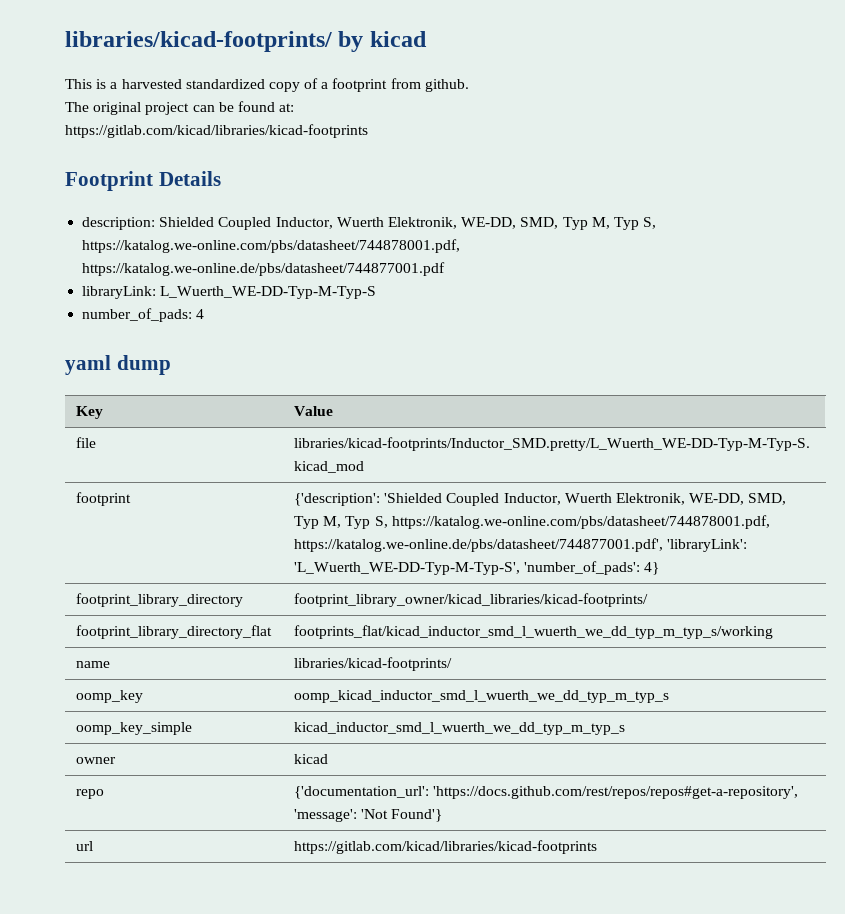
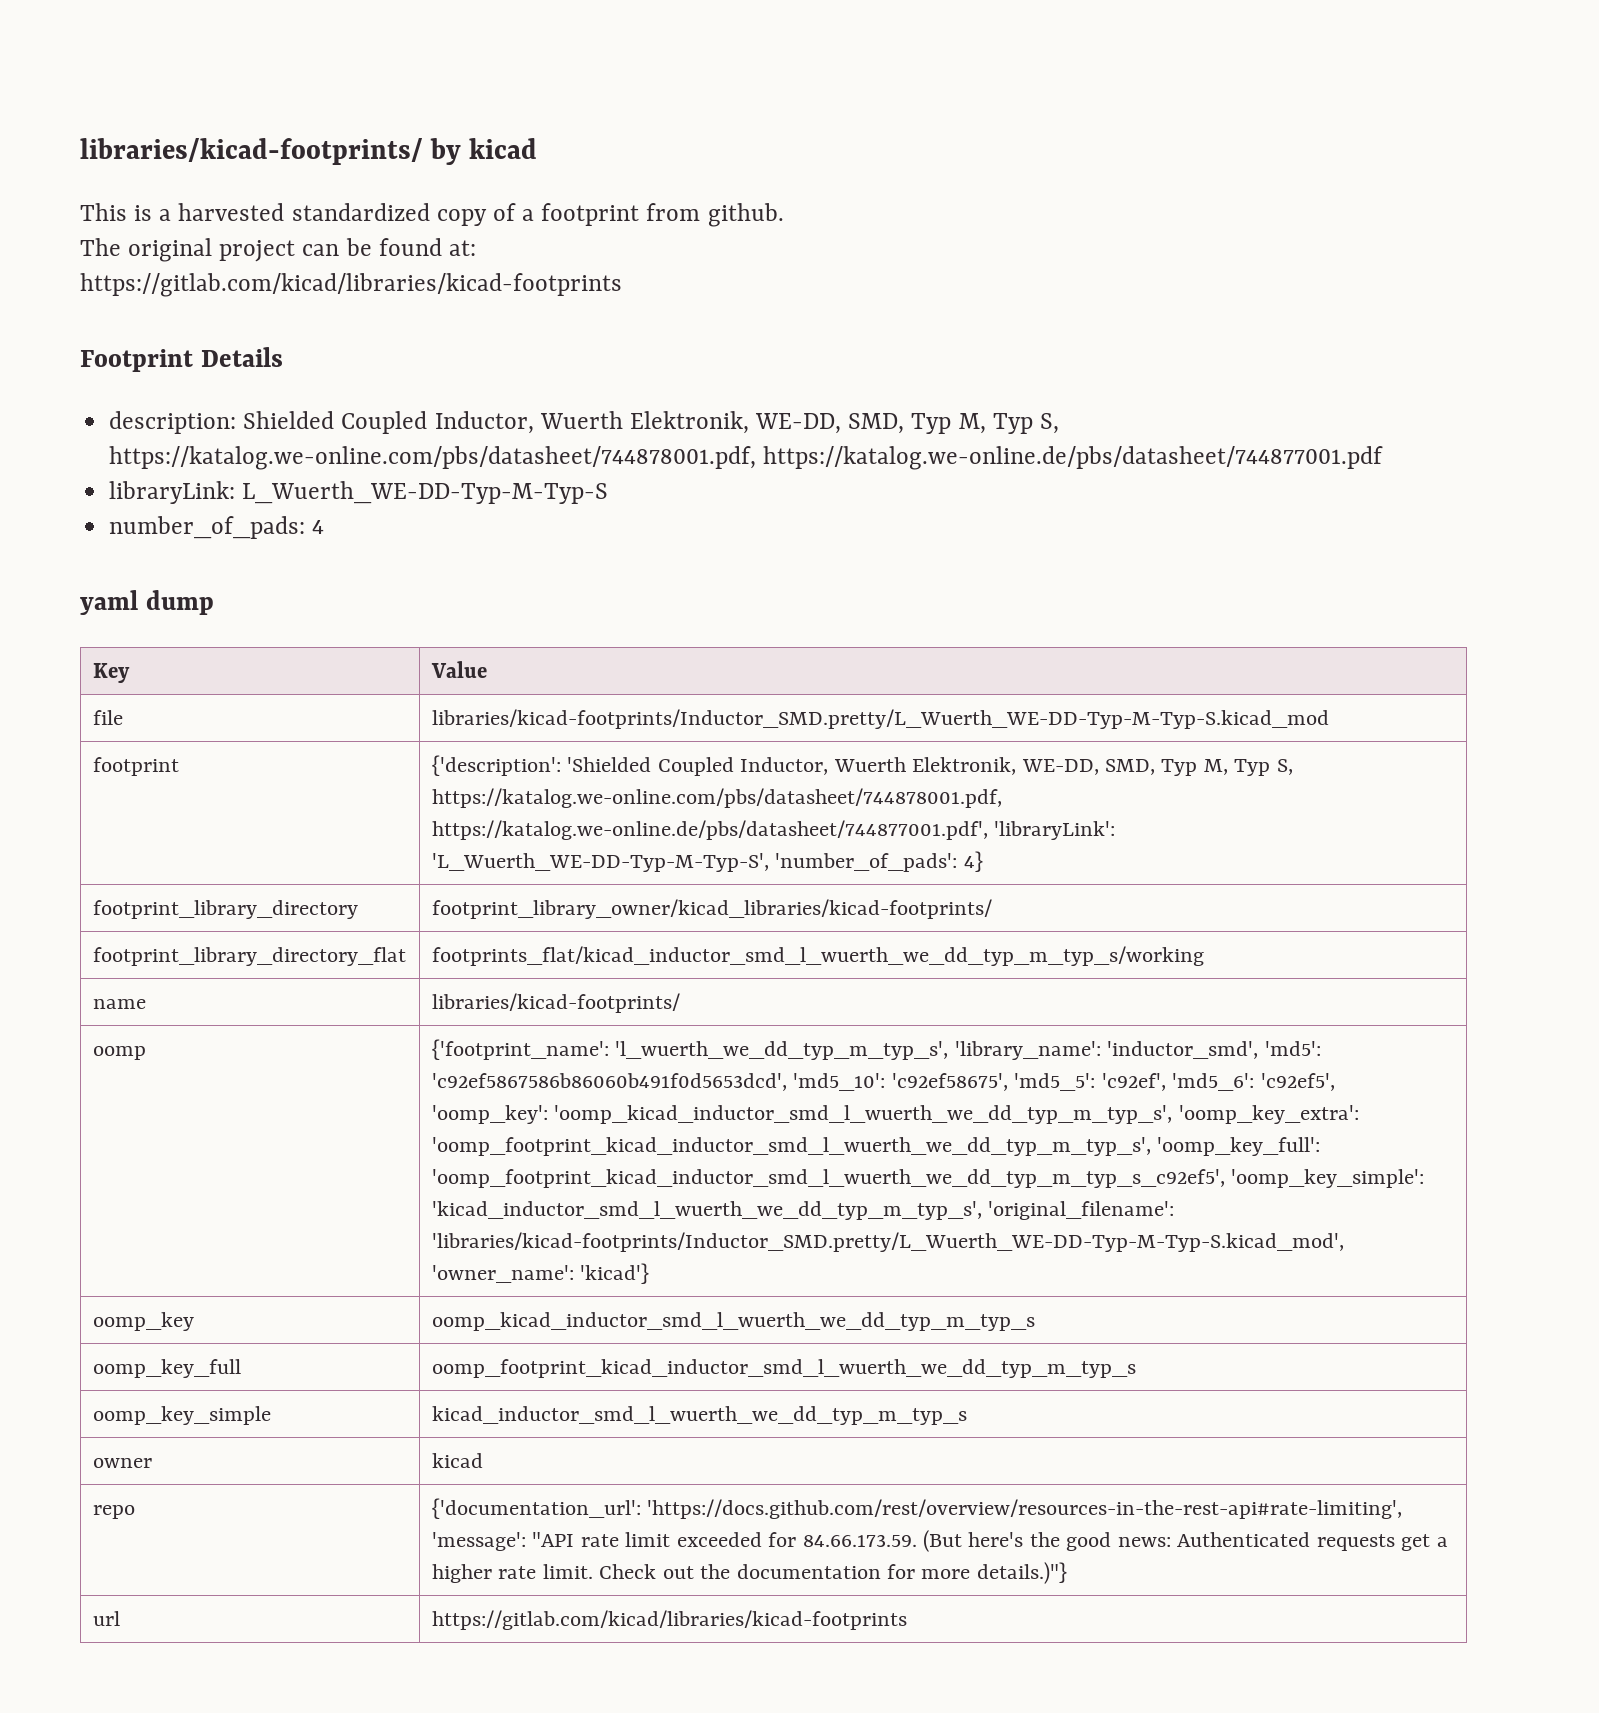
+ oomp | {'footprint_name': 'l_wuerth_we_dd_typ_m_typ_s', 'library_name': 'inductor_smd', 'md5': 'c92ef5867586b86060b491f0d5653dcd', 'md5_10': 'c92ef58675', 'md5_5': 'c92ef', 'md5_6': 'c92ef5', 'oomp_key': 'oomp_kicad_inductor_smd_l_wuerth_we_dd_typ_m_typ_s', 'oomp_key_extra': 'oomp_footprint_kicad_inductor_smd_l_wuerth_we_dd_typ_m_typ_s', 'oomp_key_full': 'oomp_footprint_kicad_inductor_smd_l_wuerth_we_dd_typ_m_typ_s_c92ef5', 'oomp_key_simple': 'kicad_inductor_smd_l_wuerth_we_dd_typ_m_typ_s', 'original_filename': 'libraries/kicad-footprints/Inductor_SMD.pretty/L_Wuerth_WE-DD-Typ-M-Typ-S.kicad_mod', 'owner_name': 'kicad'}
+ oomp_key_full | oomp_footprint_kicad_inductor_smd_l_wuerth_we_dd_typ_m_typ_s
- repo | {'documentation_url': 'https://docs.github.com/rest/repos/repos#get-a-repository', 'message': 'Not Found'}
+ repo | {'documentation_url': 'https://docs.github.com/rest/overview/resources-in-the-rest-api#rate-limiting', 'message': "API rate limit exceeded for 84.66.173.59. (But here's the good news: Authenticated requests get a higher rate limit. Check out the documentation for more details.)"}

